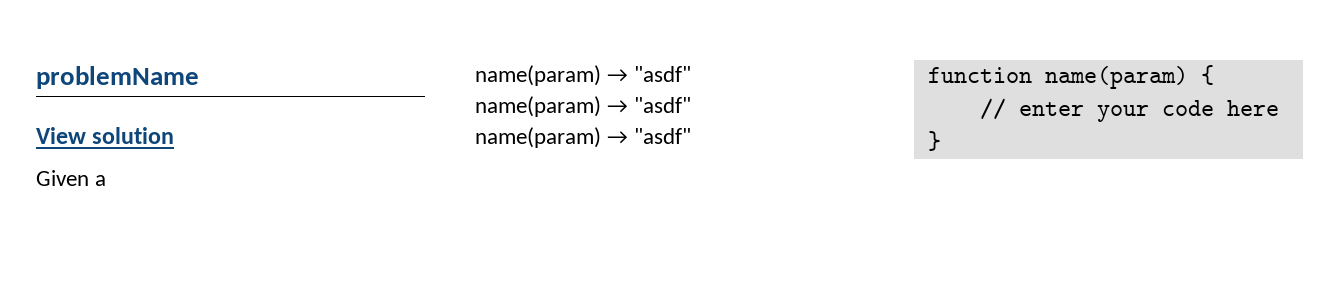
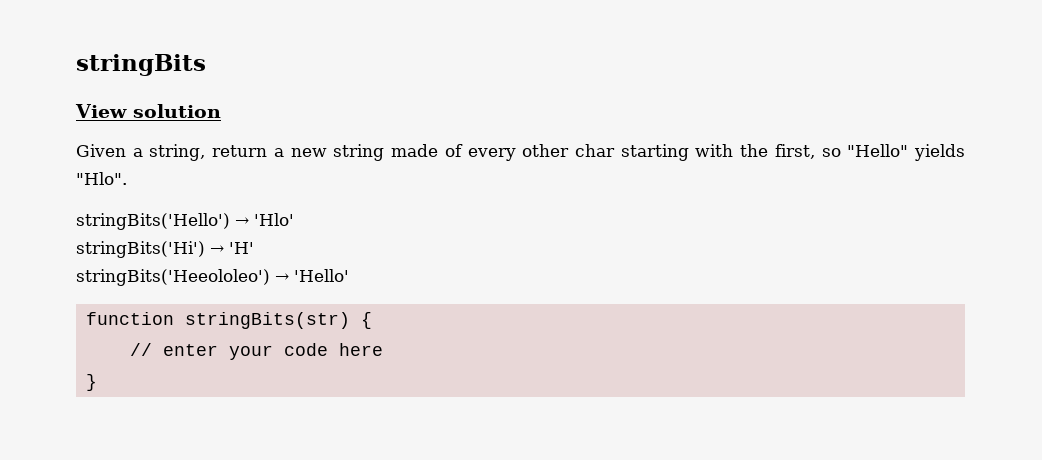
- problemName
+ stringBits
- Given a
- name(param) → "asdf"
- name(param) → "asdf"
- name(param) → "asdf"
+ Given a string, return a new string made of every other char starting with the first, so "Hello" yields "Hlo".
+ stringBits('Hello') → 'Hlo'
+ stringBits('Hi') → 'H'
+ stringBits('Heeololeo') → 'Hello'
- function name(param) {
+ function stringBits(str) {

